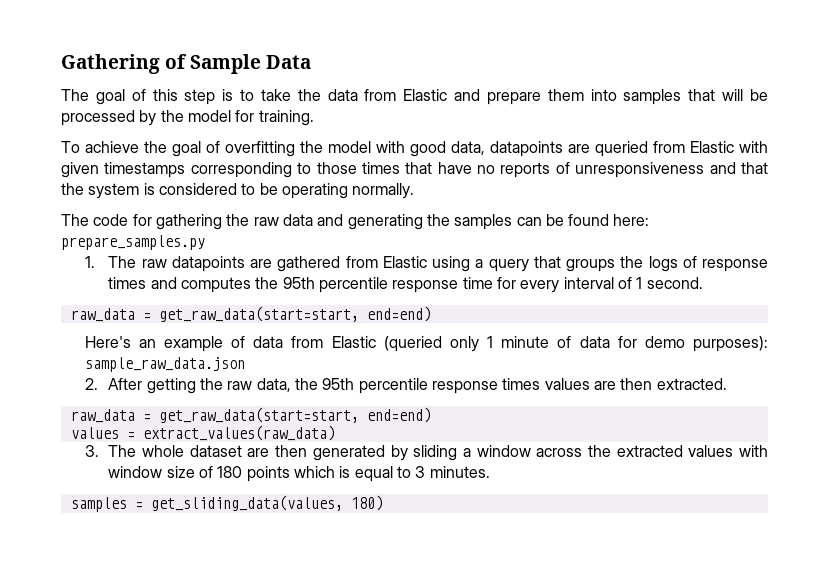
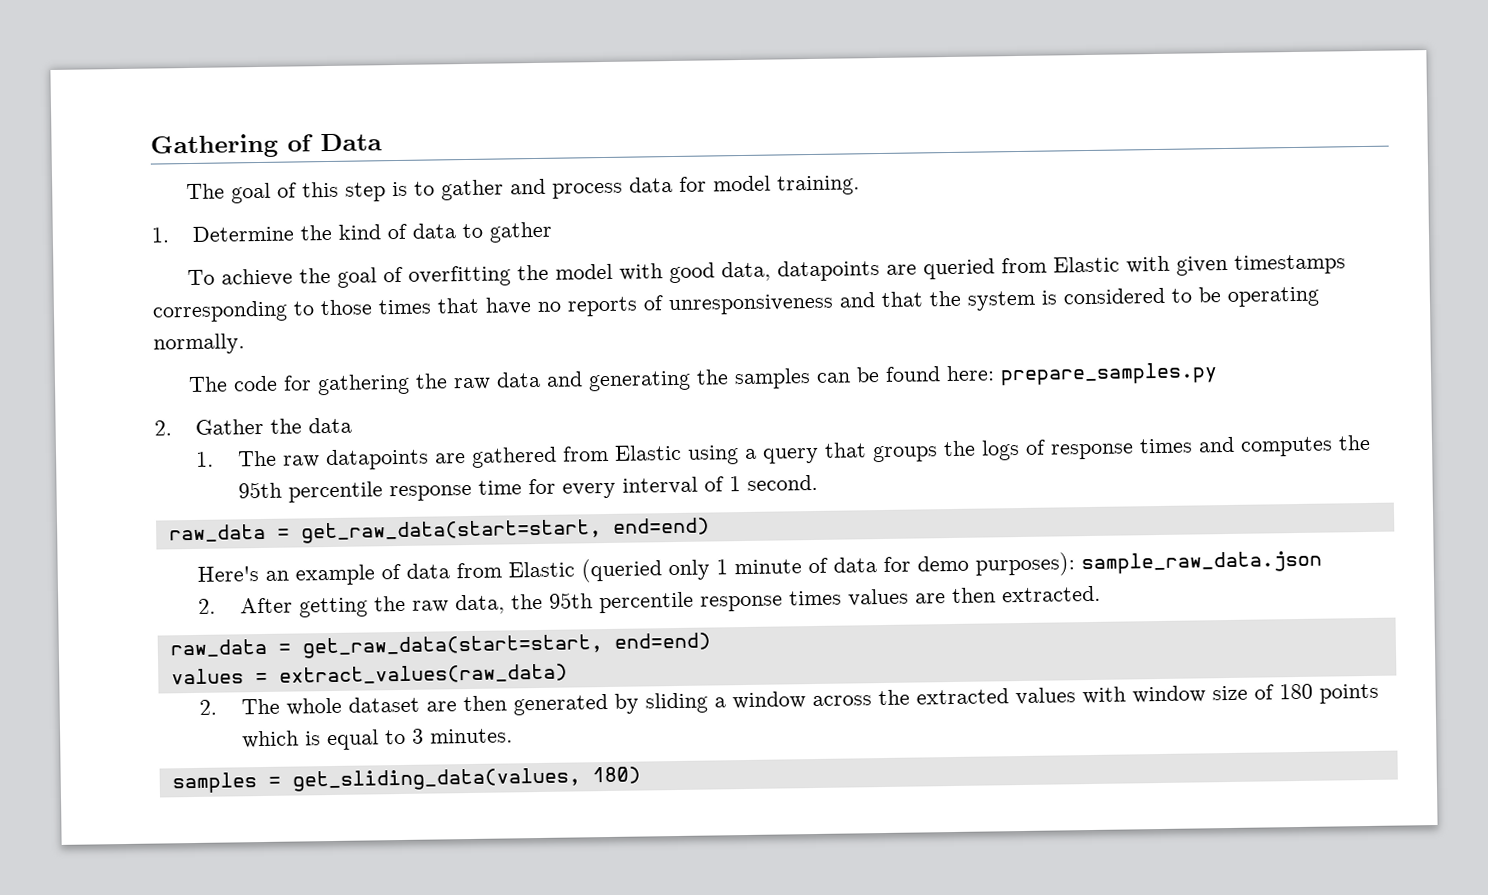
- Gathering of Sample Data
+ Gathering of Data
- The goal of this step is to take the data from Elastic and prepare them into samples that will be processed by the model for training.
+ The goal of this step is to gather and process data for model training.
+ 1. Determine the kind of data to gather
+ 2. Gather the data
- 3. The whole dataset are then generated by sliding a window across the extracted values with window size of 180 points which is equal to 3 minutes.
+ 2. The whole dataset are then generated by sliding a window across the extracted values with window size of 180 points which is equal to 3 minutes.

